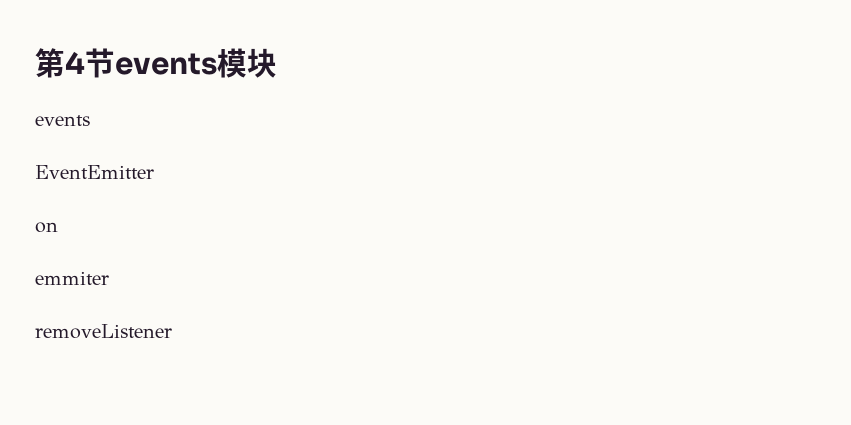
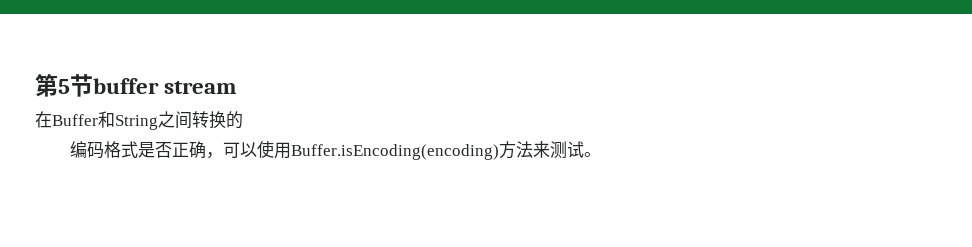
- 第4节events模块
- events
- EventEmitter
- on
- emmiter
- removeListener
+ 第5节buffer stream
+ 在Buffer和String之间转换的
+ 编码格式是否正确，可以使用Buffer.isEncoding(encoding)方法来测试。

